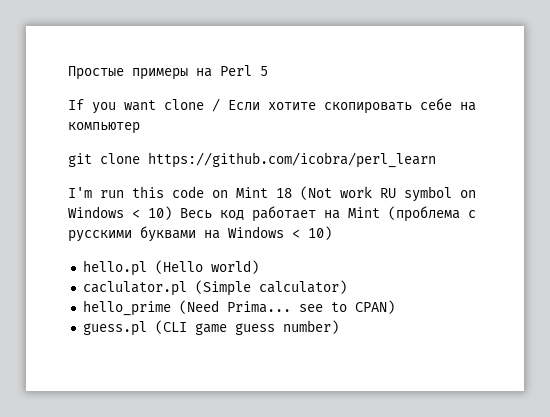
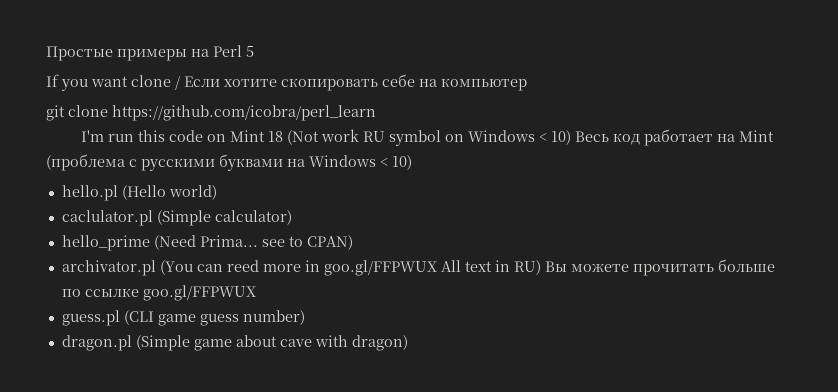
+ archivator.pl (You can reed more in goo.gl/FFPWUX All text in RU) Вы можете прочитать больше по ссылке goo.gl/FFPWUX
+ dragon.pl (Simple game about cave with dragon)

